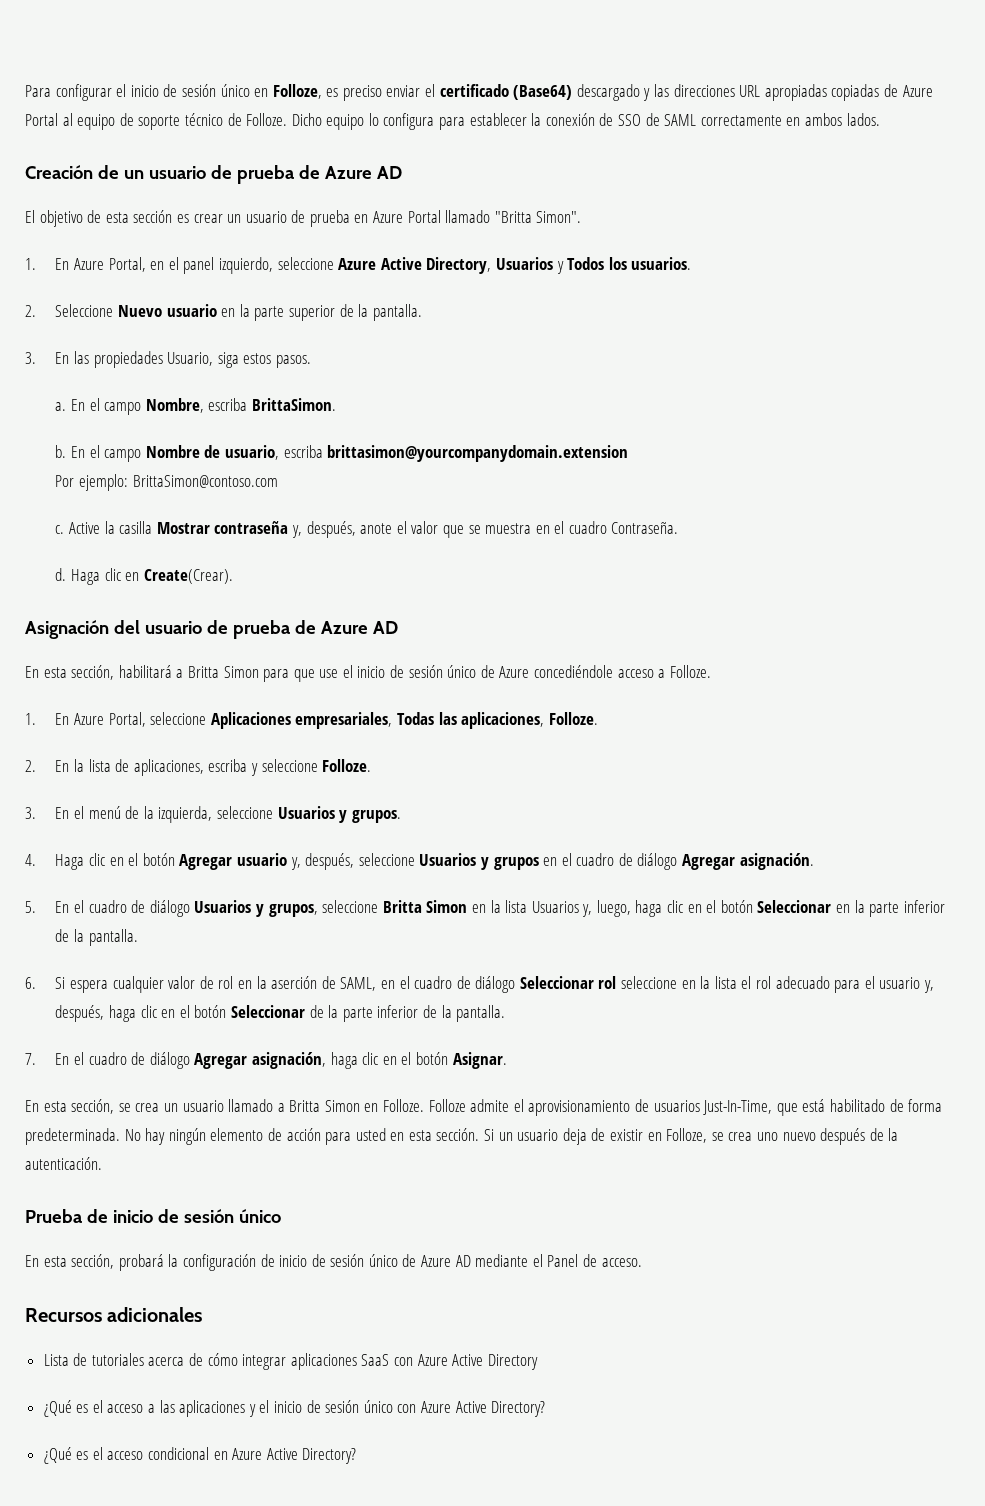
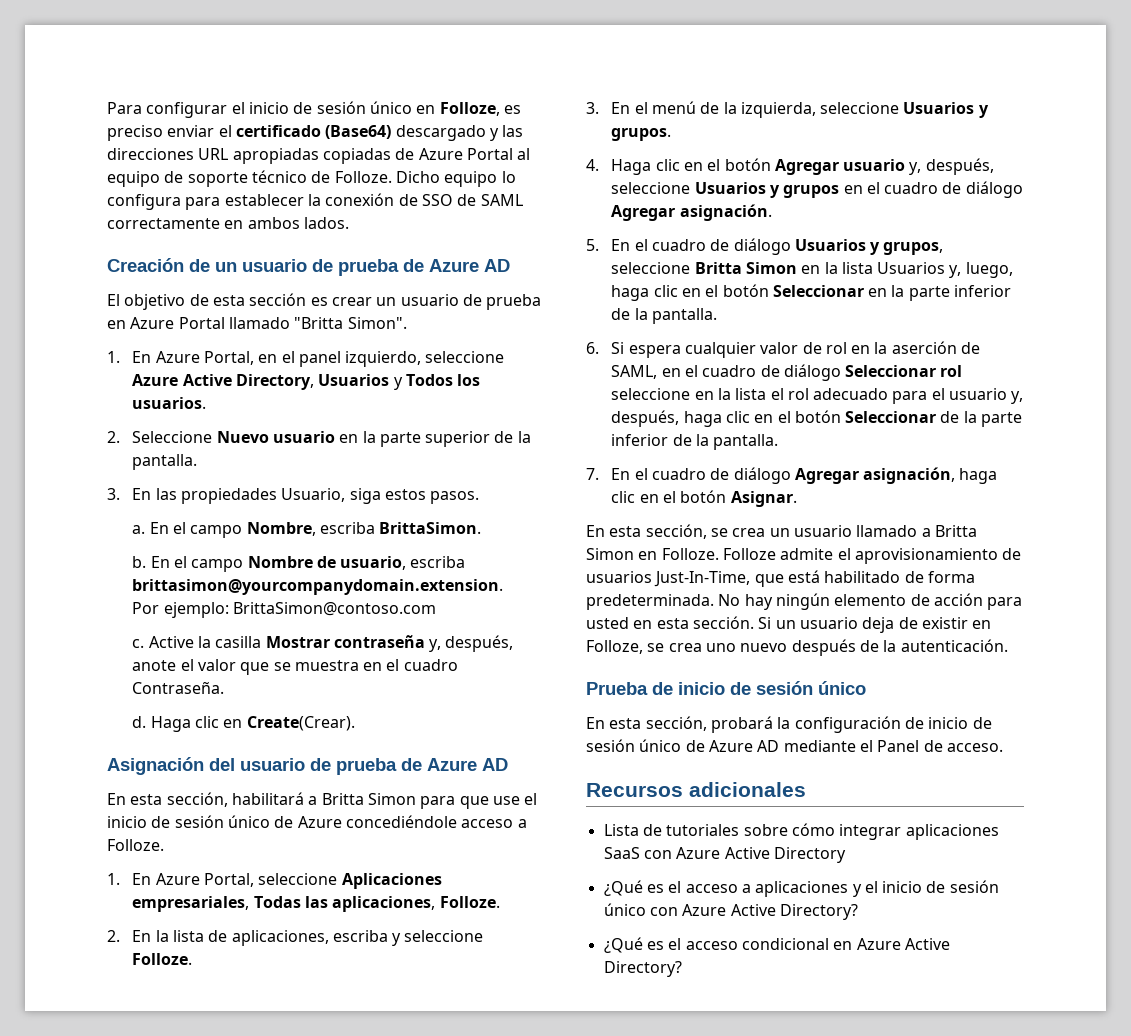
- En el campo Nombre de usuario, escriba brittasimon@yourcompanydomain.extension
+ En el campo Nombre de usuario, escriba brittasimon@yourcompanydomain.extension.
- Lista de tutoriales acerca de cómo integrar aplicaciones SaaS con Azure Active Directory
+ Lista de tutoriales sobre cómo integrar aplicaciones SaaS con Azure Active Directory
- ¿Qué es el acceso a las aplicaciones y el inicio de sesión único con Azure Active Directory?
+ ¿Qué es el acceso a aplicaciones y el inicio de sesión único con Azure Active Directory?

